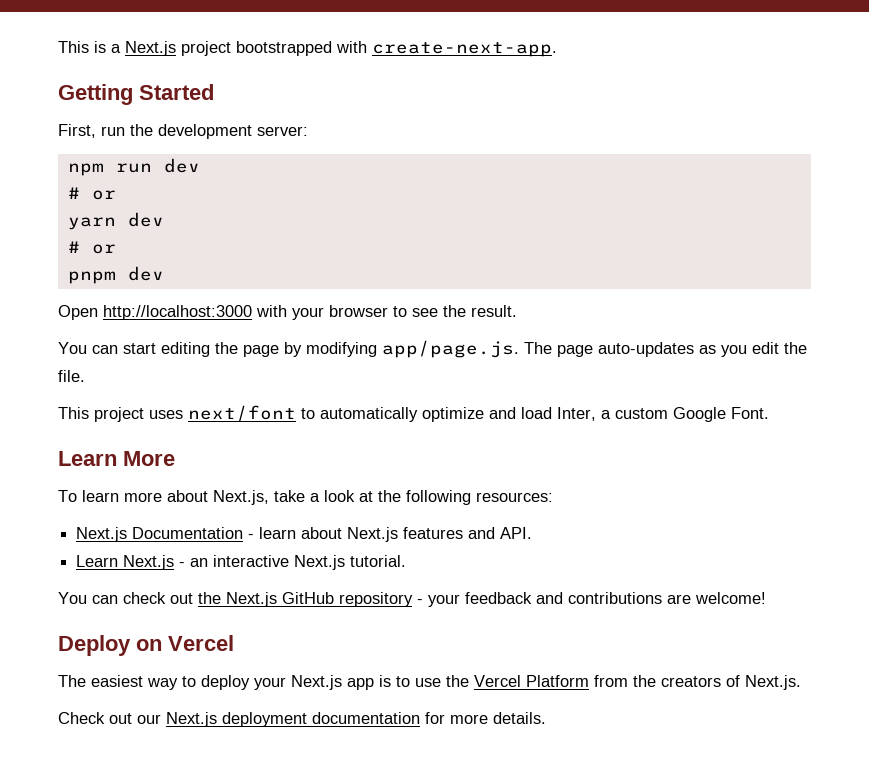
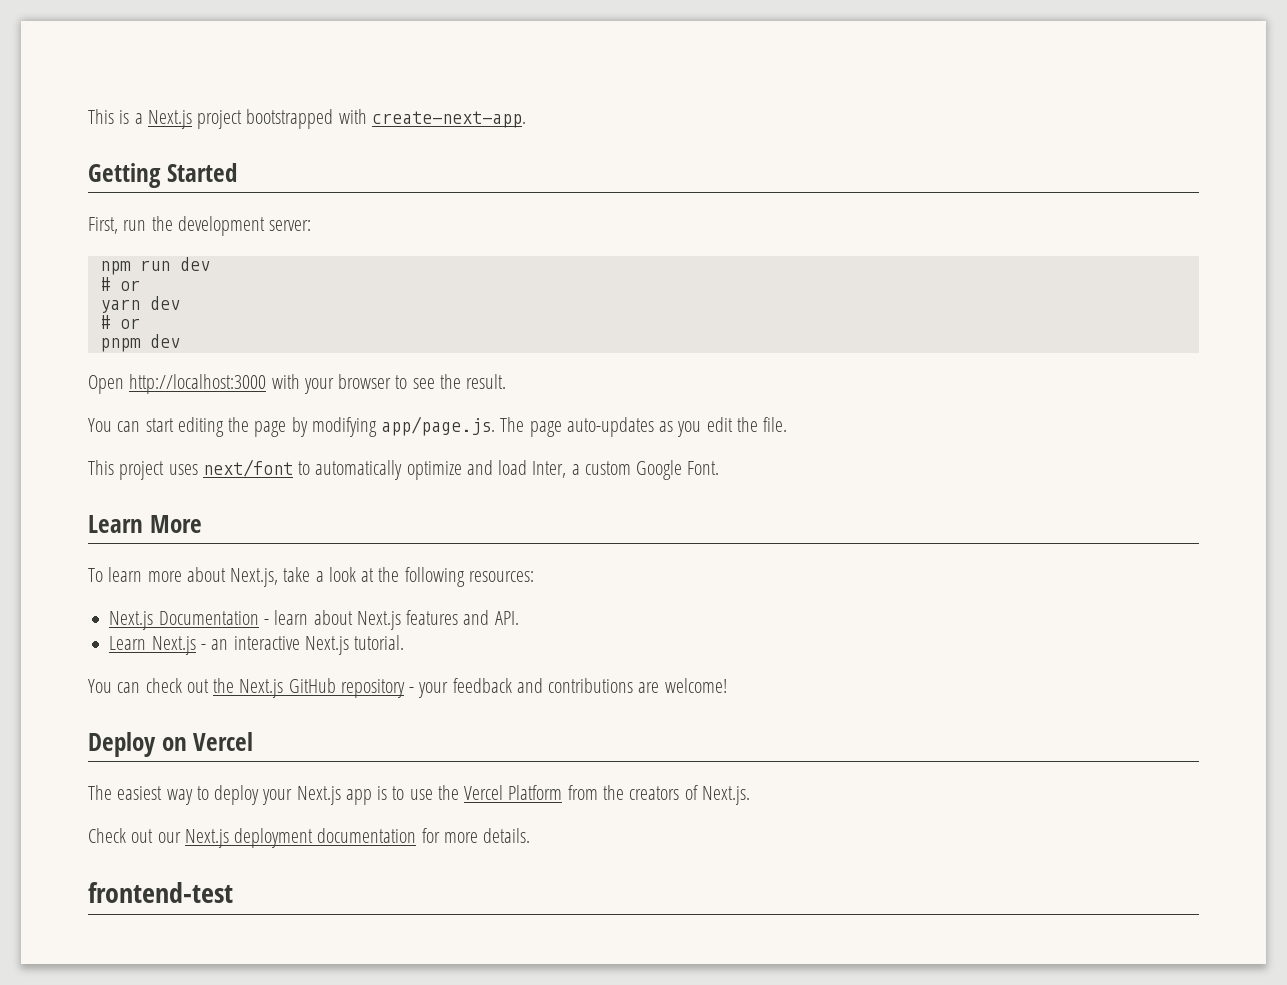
+ frontend-test

